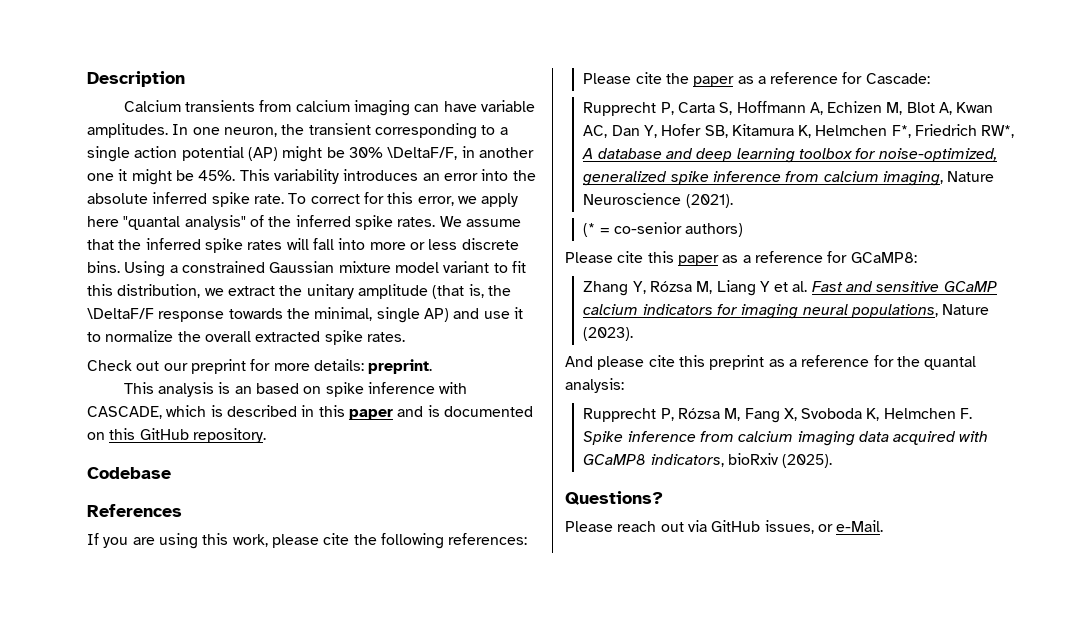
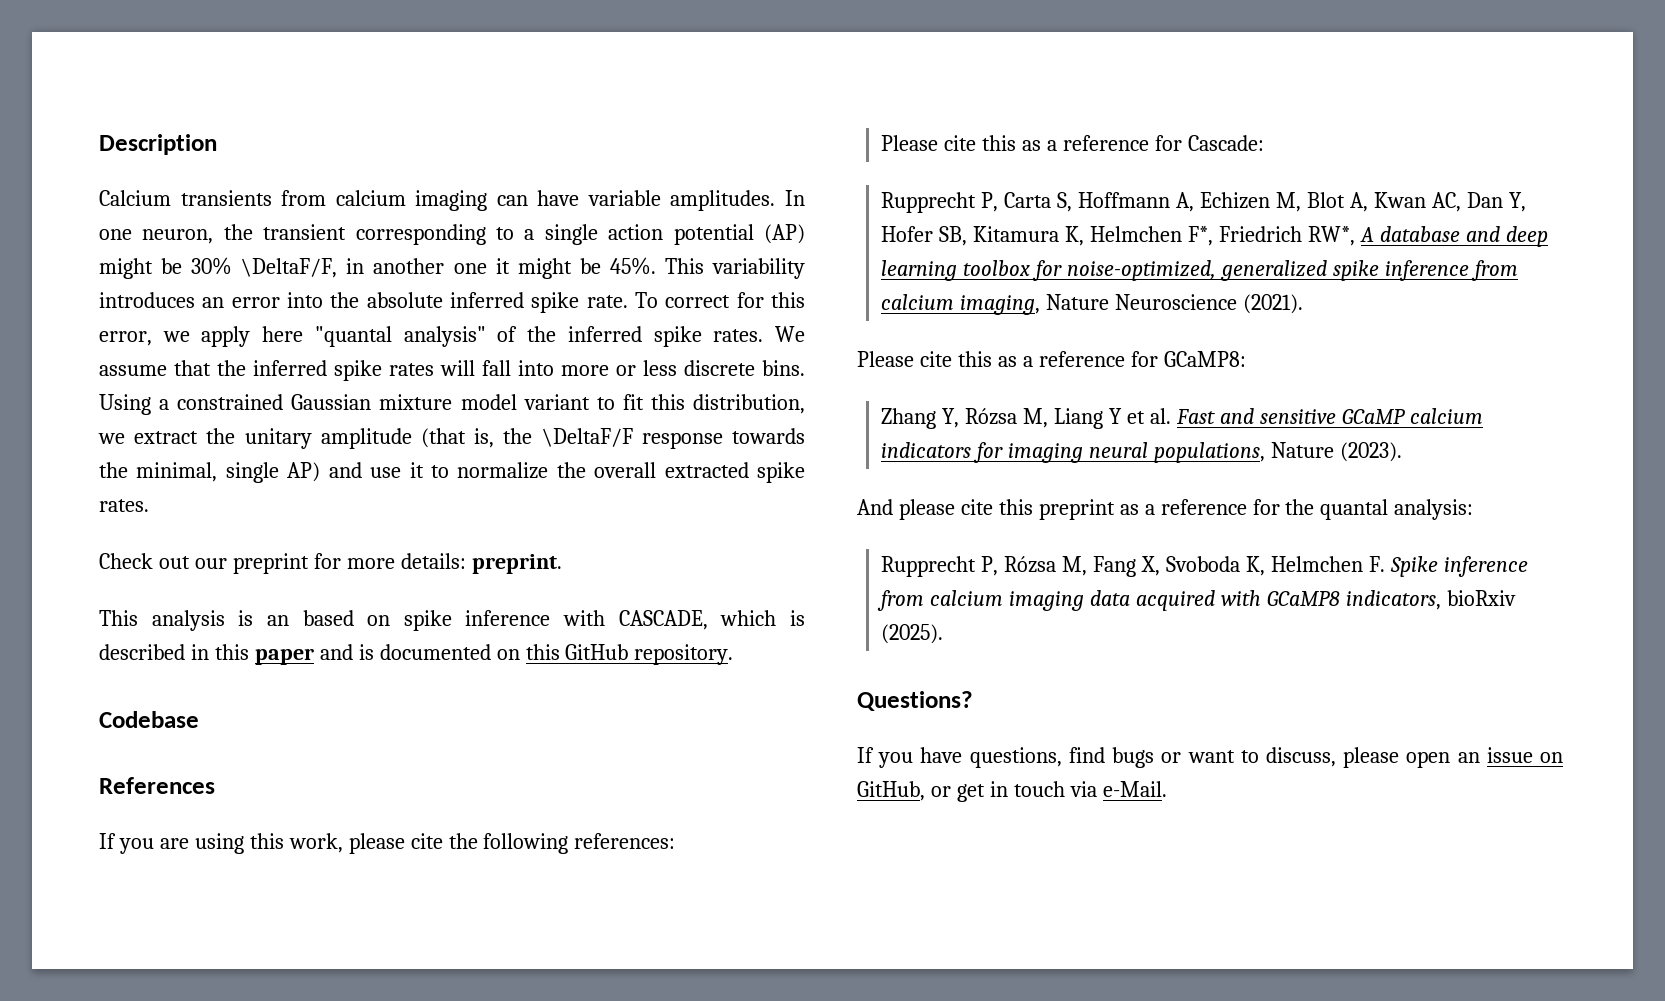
- Please cite the paper as a reference for Cascade:
+ Please cite this as a reference for Cascade:
- (* = co-senior authors)
- Please cite this paper as a reference for GCaMP8:
+ Please cite this as a reference for GCaMP8:
- Please reach out via GitHub issues, or e-Mail.
+ If you have questions, find bugs or want to discuss, please open an issue on GitHub, or get in touch via e-Mail.

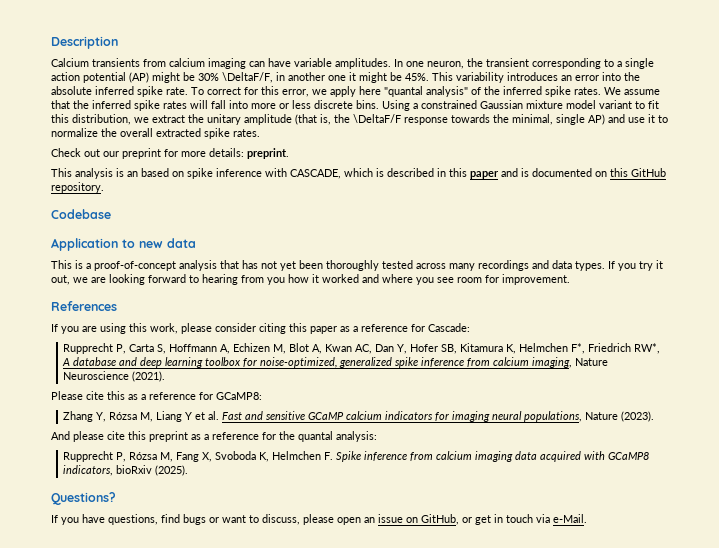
+ Application to new data
+ This is a proof-of-concept analysis that has not yet been thoroughly tested across many recordings and data types. If you try it out, we are looking forward to hearing from you how it worked and where you see room for improvement.
- If you are using this work, please cite the following references:
- Please cite this as a reference for Cascade:
+ If you are using this work, please consider citing this paper as a reference for Cascade:

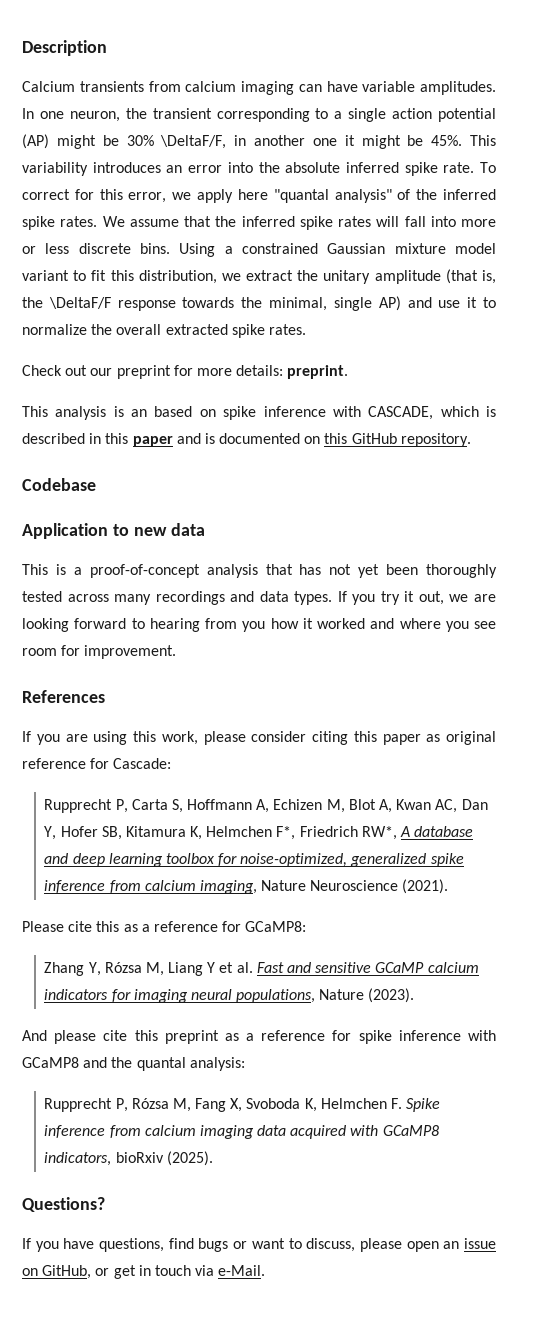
- If you are using this work, please consider citing this paper as a reference for Cascade:
+ If you are using this work, please consider citing this paper as original reference for Cascade:
- And please cite this preprint as a reference for the quantal analysis:
+ And please cite this preprint as a reference for spike inference with GCaMP8 and the quantal analysis:

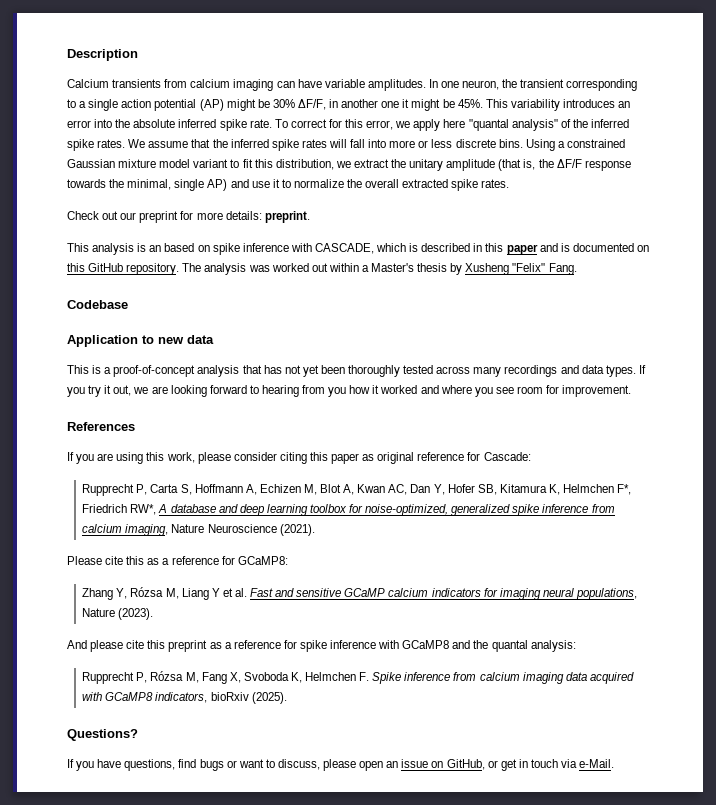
- In one neuron, the transient corresponding to a single action potential (AP) might be 30% \DeltaF/F, in another one it might be 45%.
+ In one neuron, the transient corresponding to a single action potential (AP) might be 30% ΔF/F, in another one it might be 45%.
- Using a constrained Gaussian mixture model variant to fit this distribution, we extract the unitary amplitude (that is, the \DeltaF/F response towards the minimal, single AP) and use it to normalize the overall extracted spike rates.
+ Using a constrained Gaussian mixture model variant to fit this distribution, we extract the unitary amplitude (that is, the ΔF/F response towards the minimal, single AP) and use it to normalize the overall extracted spike rates.
+ The analysis was worked out within a Master's thesis by Xusheng "Felix" Fang.

